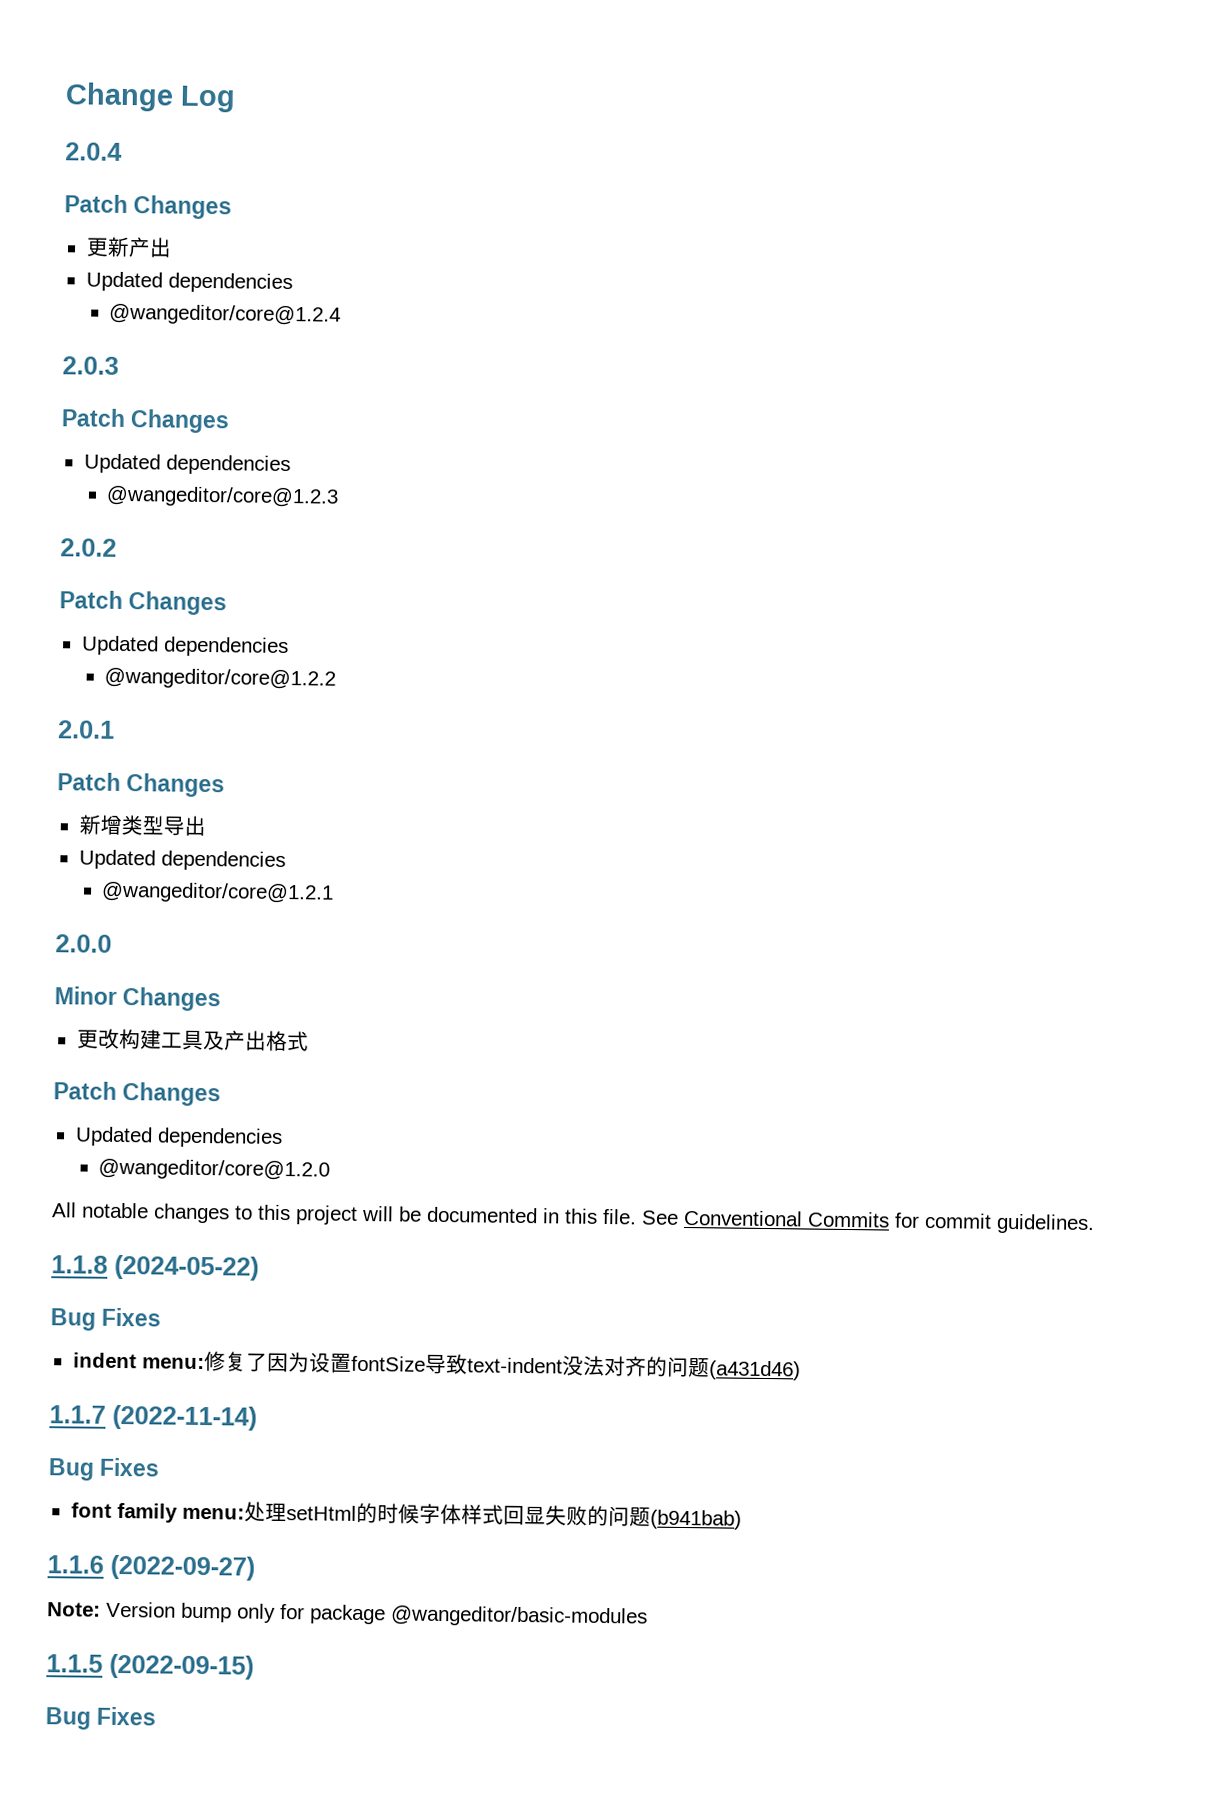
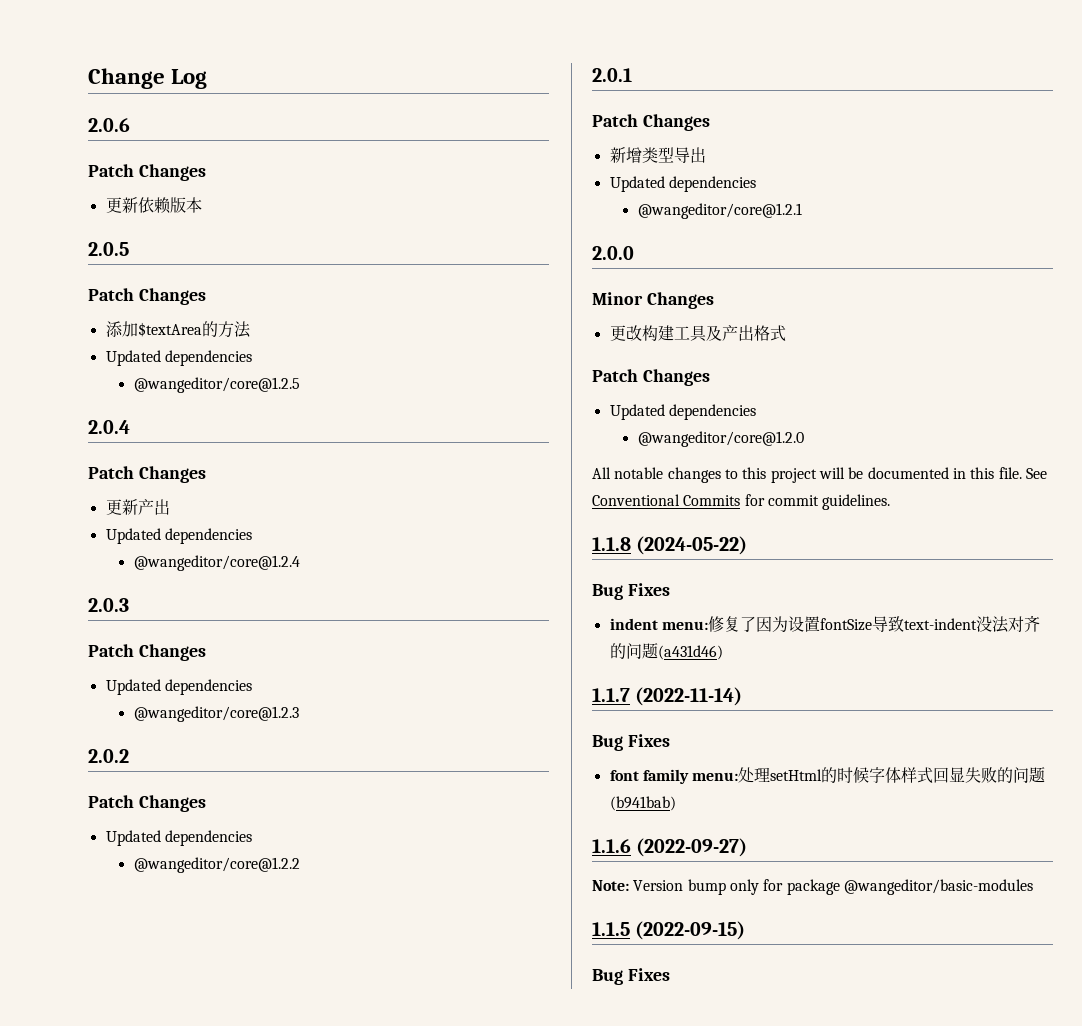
+ 2.0.6
+ Patch Changes
+ 更新依赖版本
+ 2.0.5
+ Patch Changes
+ 添加$textArea的方法
+ Updated dependencies
+ @wangeditor/core@1.2.5

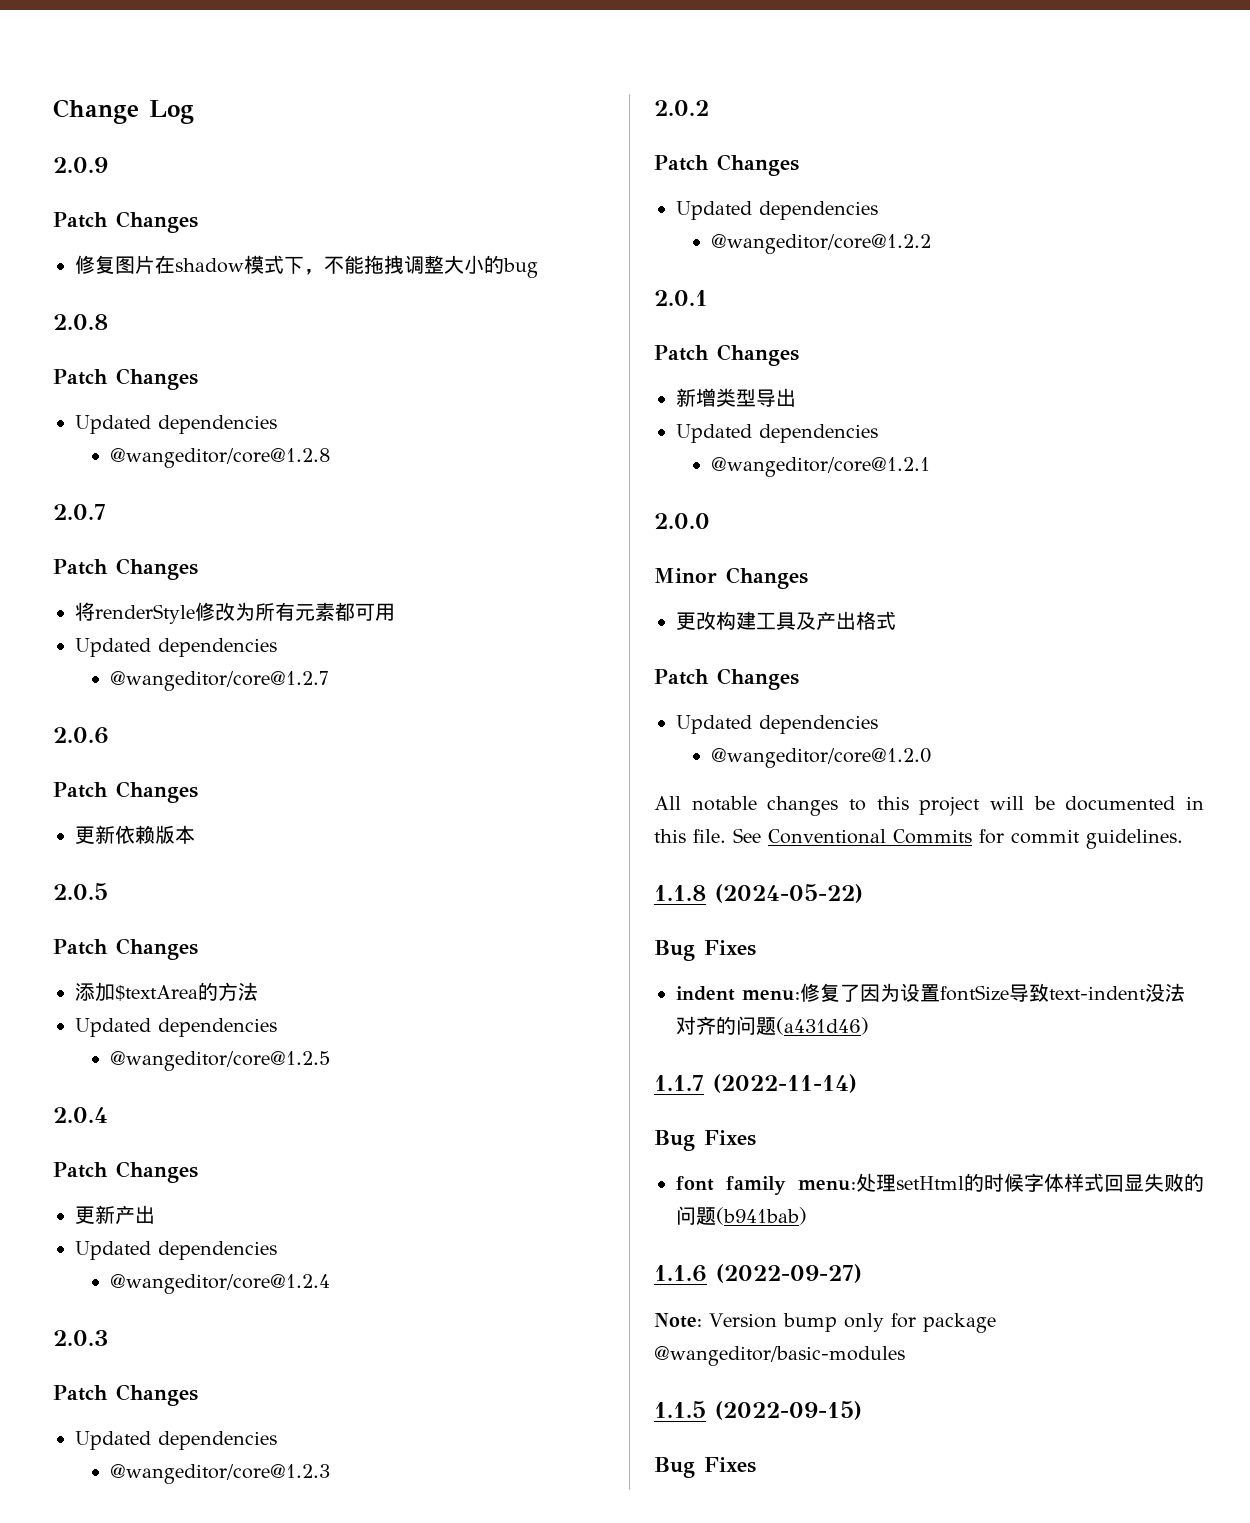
+ 2.0.9
+ Patch Changes
+ 修复图片在shadow模式下，不能拖拽调整大小的bug
+ 2.0.8
+ Patch Changes
+ Updated dependencies
+ @wangeditor/core@1.2.8
+ 2.0.7
+ Patch Changes
+ 将renderStyle修改为所有元素都可用
+ Updated dependencies
+ @wangeditor/core@1.2.7

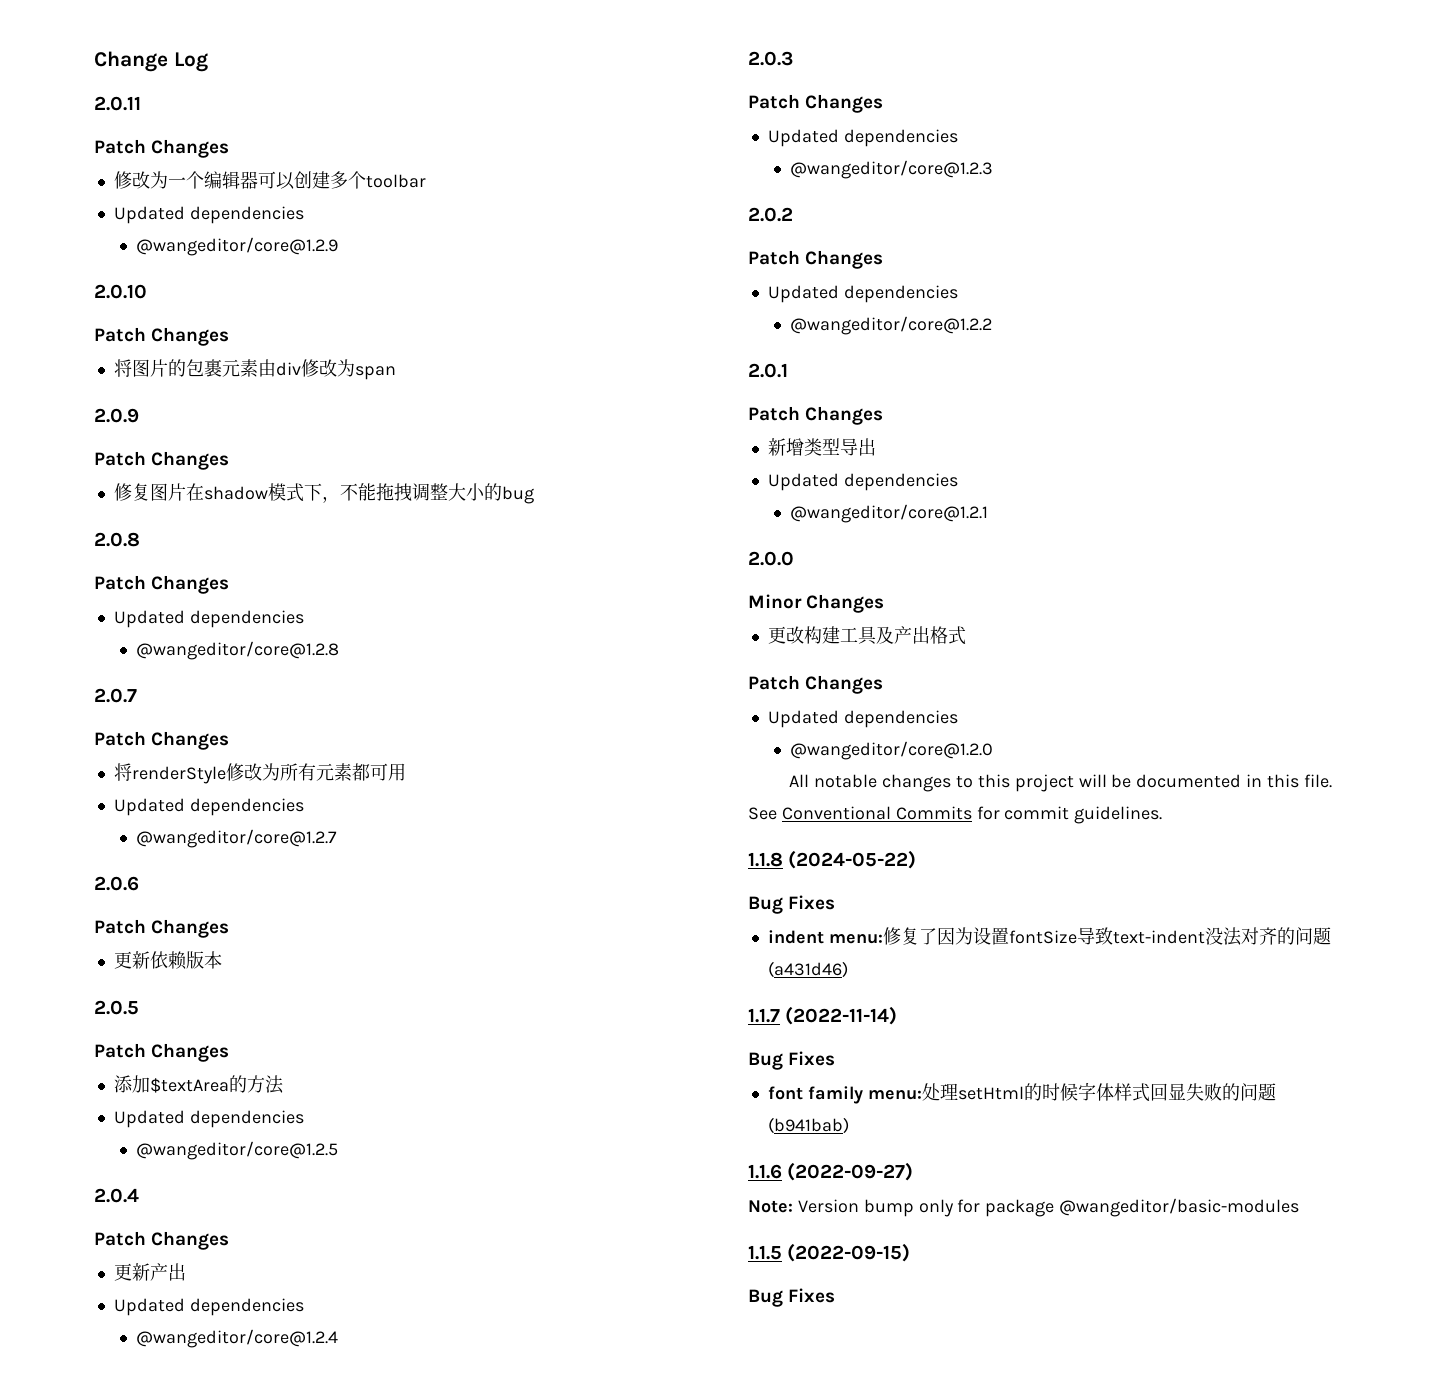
+ 2.0.11
+ Patch Changes
+ 修改为一个编辑器可以创建多个toolbar
+ Updated dependencies
+ @wangeditor/core@1.2.9
+ 2.0.10
+ Patch Changes
+ 将图片的包裹元素由div修改为span

